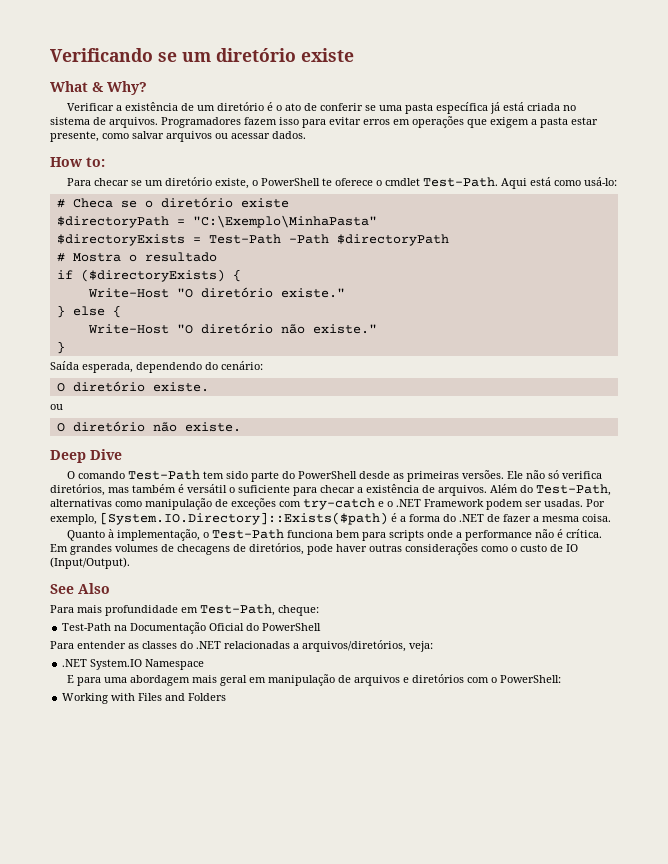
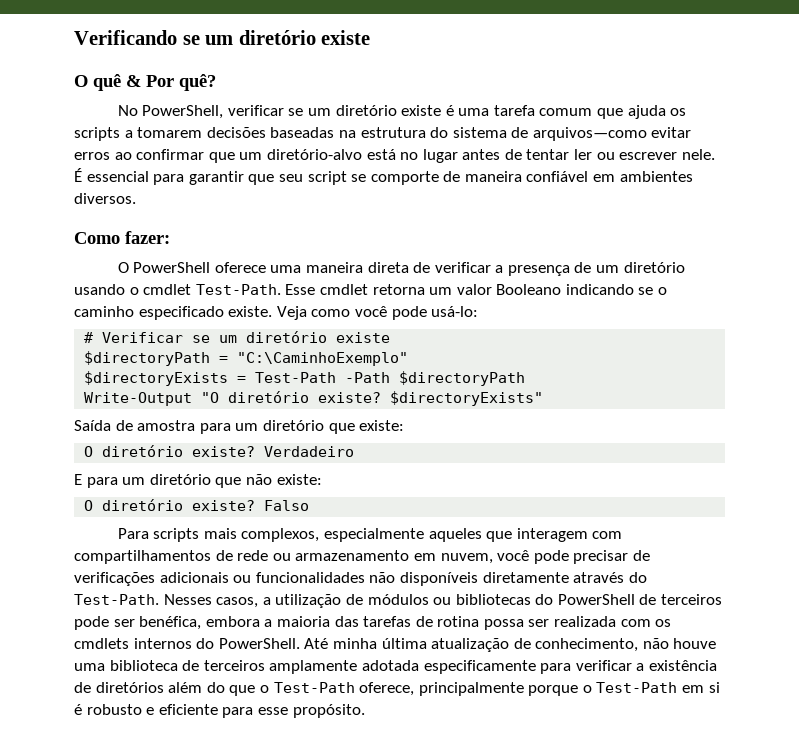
- What & Why?
- Verificar a existência de um diretório é o ato de conferir se uma pasta específica já está criada no sistema de arquivos. Programadores fazem isso para evitar erros em operações que exigem a pasta estar presente, como salvar arquivos ou acessar dados.
- How to:
- Para checar se um diretório existe, o PowerShell te oferece o cmdlet Test-Path. Aqui está como usá-lo:
+ O quê & Por quê?
+ No PowerShell, verificar se um diretório existe é uma tarefa comum que ajuda os scripts a tomarem decisões baseadas na estrutura do sistema de arquivos—como evitar erros ao confirmar que um diretório-alvo está no lugar antes de tentar ler ou escrever nele. É essencial para garantir que seu script se comporte de maneira confiável em ambientes diversos.
+ Como fazer:
+ O PowerShell oferece uma maneira direta de verificar a presença de um diretório usando o cmdlet Test-Path. Esse cmdlet retorna um valor Booleano indicando se o caminho especificado existe. Veja como você pode usá-lo:
- # Checa se o diretório existe
+ # Verificar se um diretório existe
- $directoryPath = "C:\Exemplo\MinhaPasta"
+ $directoryPath = "C:\CaminhoExemplo"
- # Mostra o resultado
- if ($directoryExists) {
- Write-Host "O diretório existe."
- } else {
- Write-Host "O diretório não existe."
- }
- Saída esperada, dependendo do cenário:
- O diretório existe.
- ou
- O diretório não existe.
- Deep Dive
- O comando Test-Path tem sido parte do PowerShell desde as primeiras versões. Ele não só verifica diretórios, mas também é versátil o suficiente para checar a existência de arquivos. Além do Test-Path, alternativas como manipulação de exceções com try-catch e o .NET Framework podem ser usadas. Por exemplo, [System.IO.Directory]::Exists($path) é a forma do .NET de fazer a mesma coisa.
- Quanto à implementação, o Test-Path funciona bem para scripts onde a performance não é crítica. Em grandes volumes de checagens de diretórios, pode haver outras considerações como o custo de IO (Input/Output).
- See Also
- Para mais profundidade em Test-Path, cheque:
- Test-Path na Documentação Oficial do PowerShell
- Para entender as classes do .NET relacionadas a arquivos/diretórios, veja:
- .NET System.IO Namespace
- E para uma abordagem mais geral em manipulação de arquivos e diretórios com o PowerShell:
- Working with Files and Folders
+ Write-Output "O diretório existe? $directoryExists"
+ Saída de amostra para um diretório que existe:
+ O diretório existe? Verdadeiro
+ E para um diretório que não existe:
+ O diretório existe? Falso
+ Para scripts mais complexos, especialmente aqueles que interagem com compartilhamentos de rede ou armazenamento em nuvem, você pode precisar de verificações adicionais ou funcionalidades não disponíveis diretamente através do Test-Path. Nesses casos, a utilização de módulos ou bibliotecas do PowerShell de terceiros pode ser benéfica, embora a maioria das tarefas de rotina possa ser realizada com os cmdlets internos do PowerShell. Até minha última atualização de conhecimento, não houve uma biblioteca de terceiros amplamente adotada especificamente para verificar a existência de diretórios além do que o Test-Path oferece, principalmente porque o Test-Path em si é robusto e eficiente para esse propósito.

